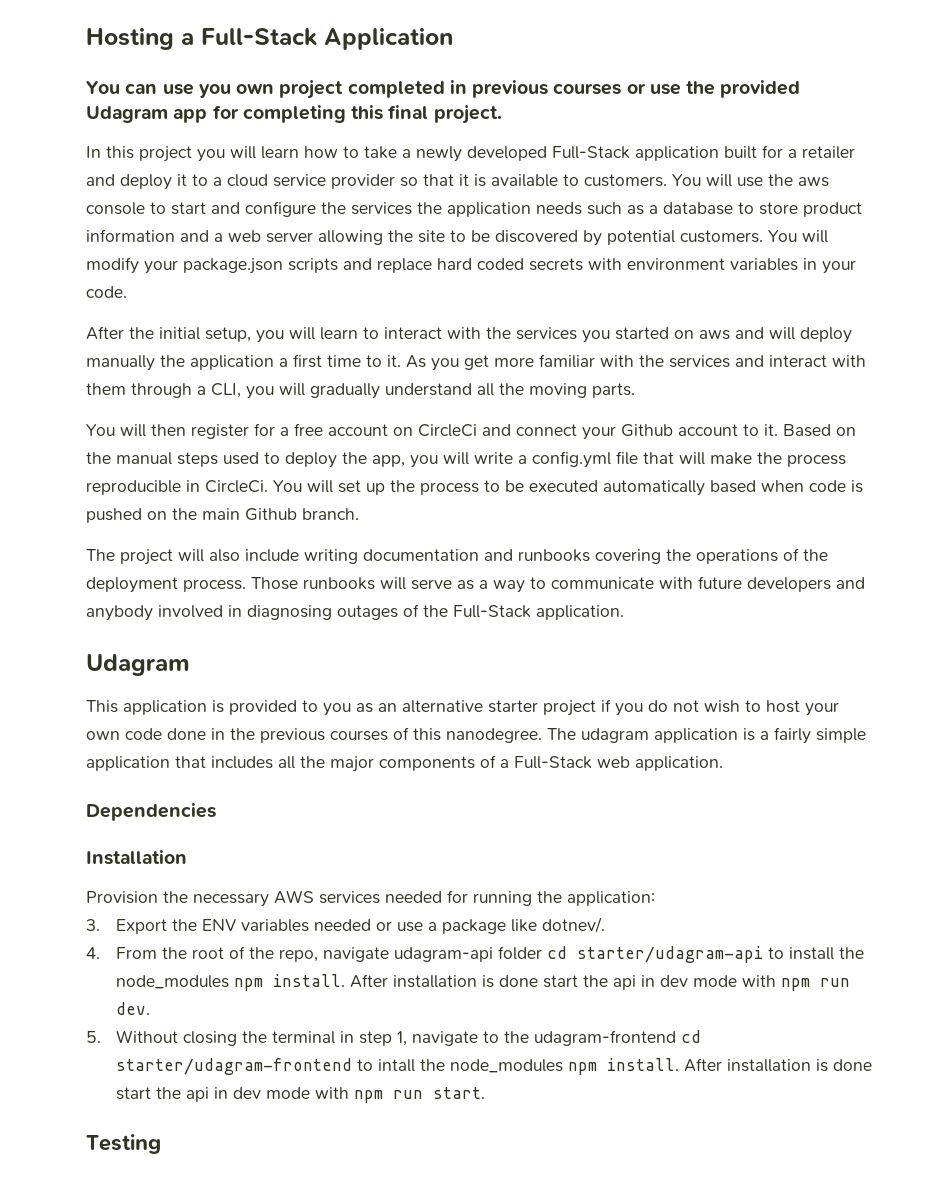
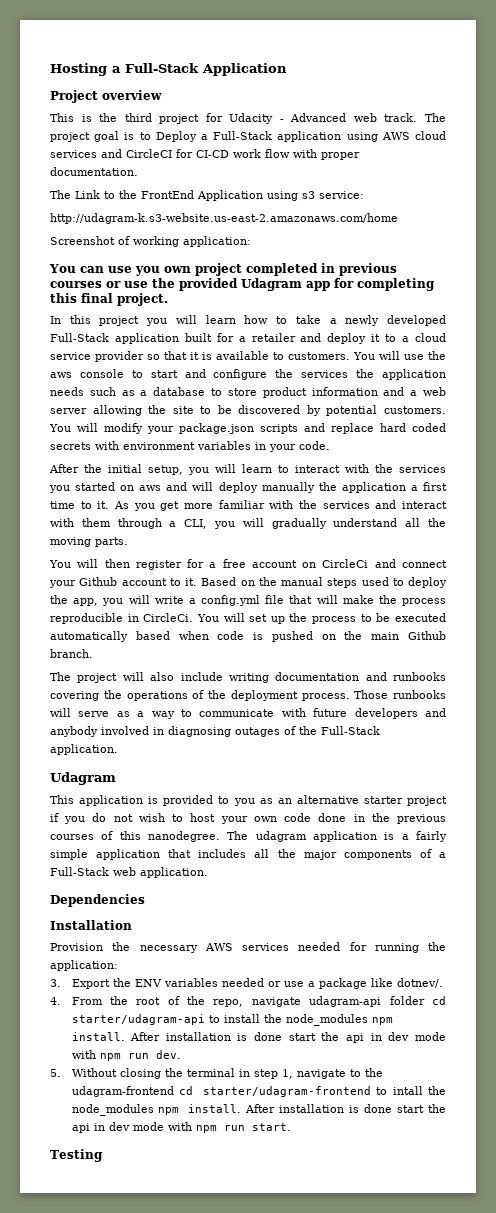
+ Project overview
+ This is the third project for Udacity - Advanced web track. The project goal is to Deploy a Full-Stack application using AWS cloud services and CircleCI for CI-CD work flow with proper documentation.
+ The Link to the FrontEnd Application using s3 service:
+ http://udagram-k.s3-website.us-east-2.amazonaws.com/home
+ Screenshot of working application:

